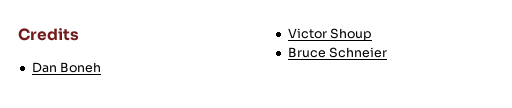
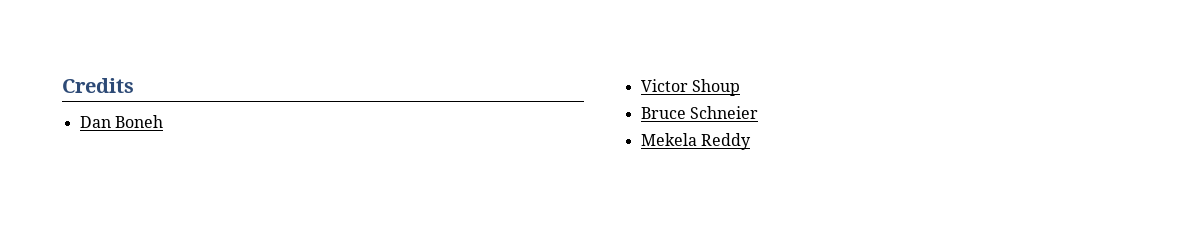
+ Mekela Reddy

